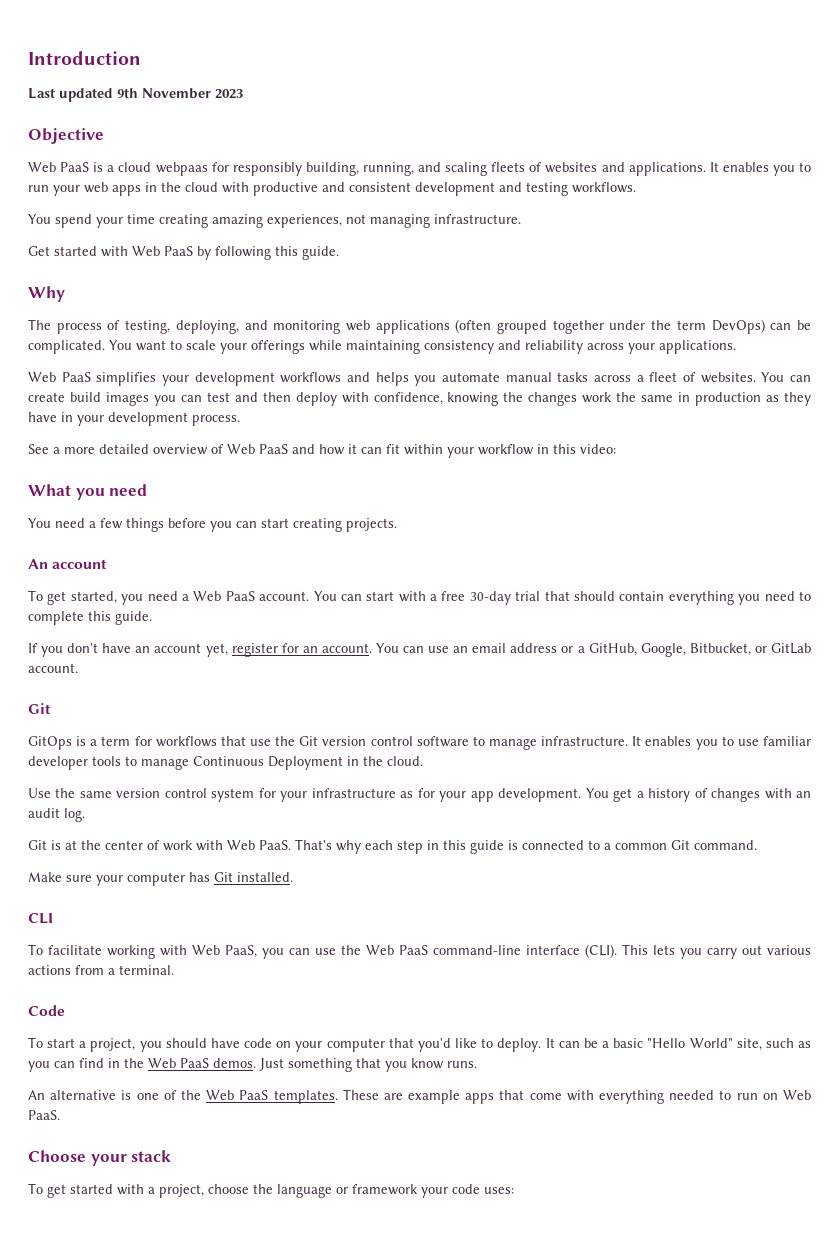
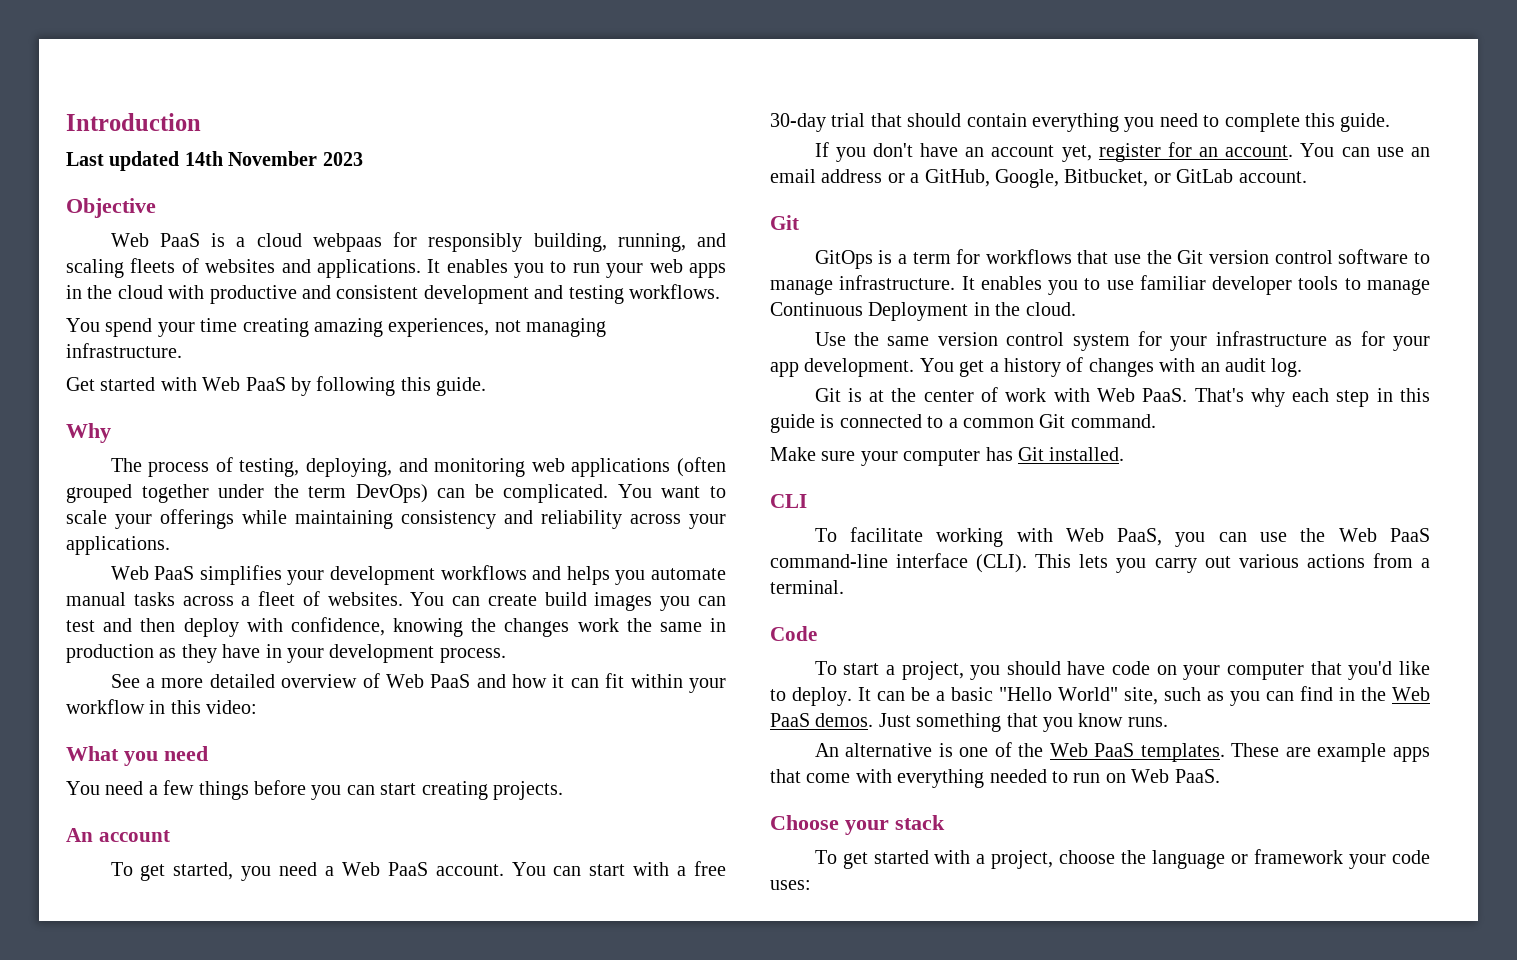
- Last updated 9th November 2023
+ Last updated 14th November 2023

